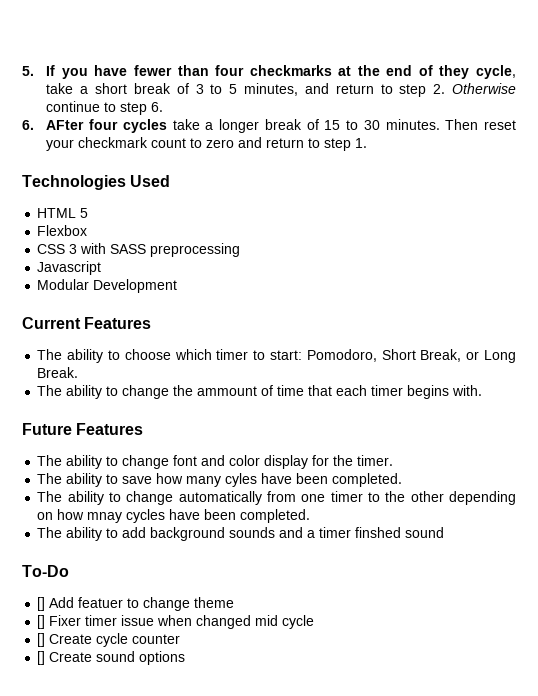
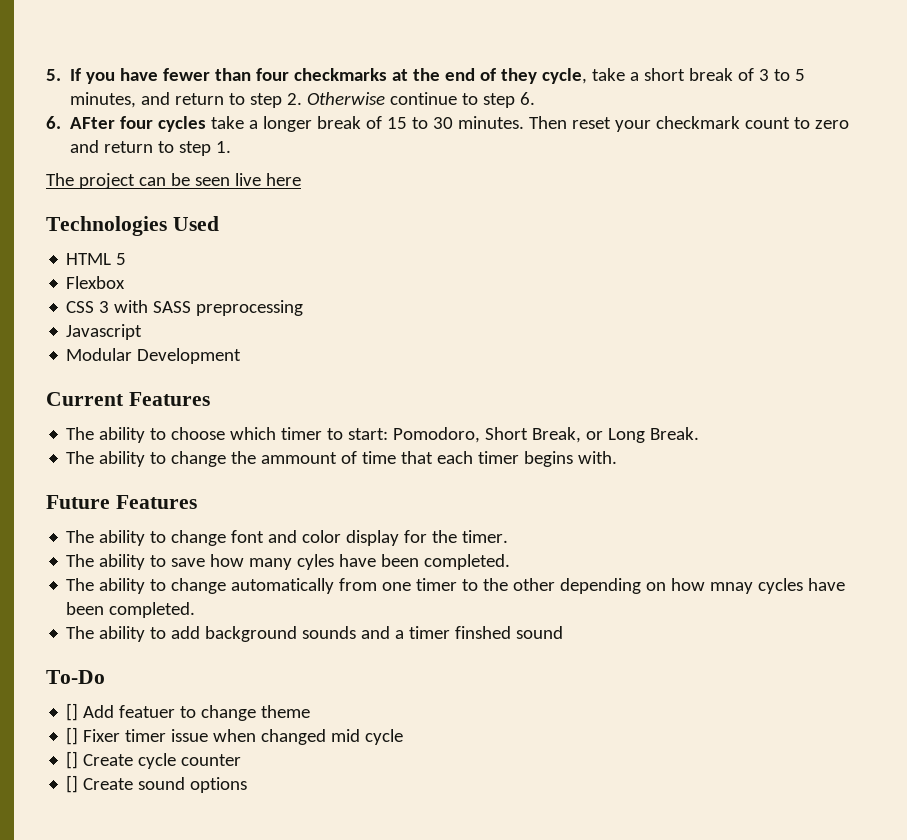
+ The project can be seen live here

